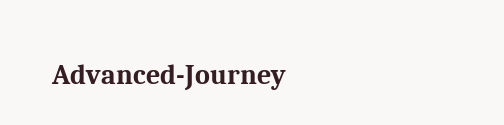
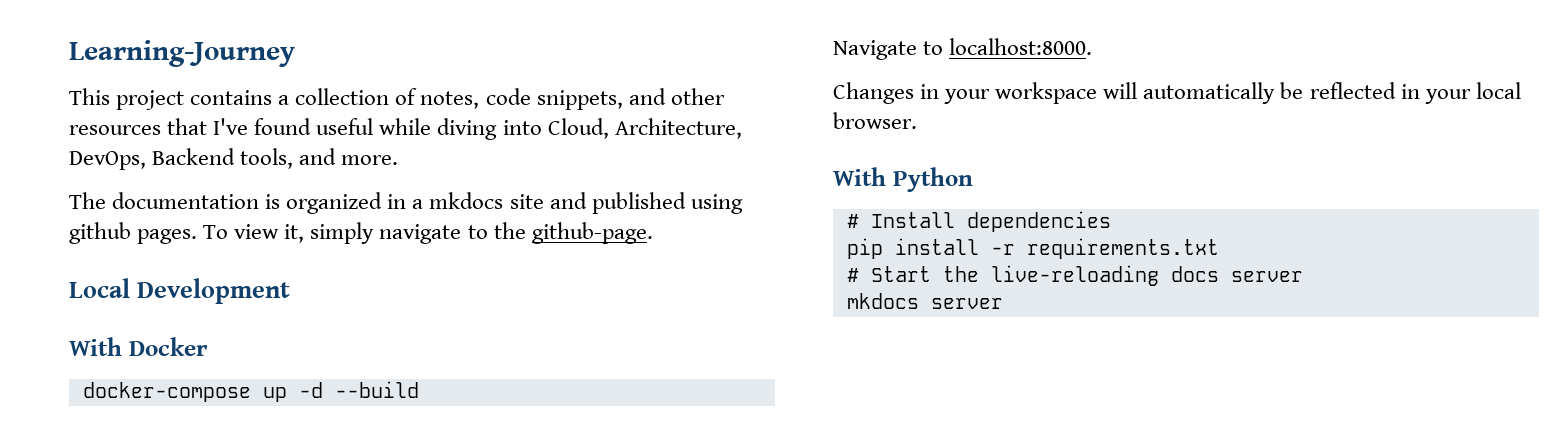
- Advanced-Journey
+ Learning-Journey
+ This project contains a collection of notes, code snippets, and other resources that I've found useful while diving into Cloud, Architecture, DevOps, Backend tools, and more.
+ The documentation is organized in a mkdocs site and published using github pages. To view it, simply navigate to the github-page.
+ Local Development
+ With Docker
+ docker-compose up -d --build
+ Navigate to localhost:8000.
+ Changes in your workspace will automatically be reflected in your local browser.
+ With Python
+ # Install dependencies
+ pip install -r requirements.txt
+ # Start the live-reloading docs server
+ mkdocs server

